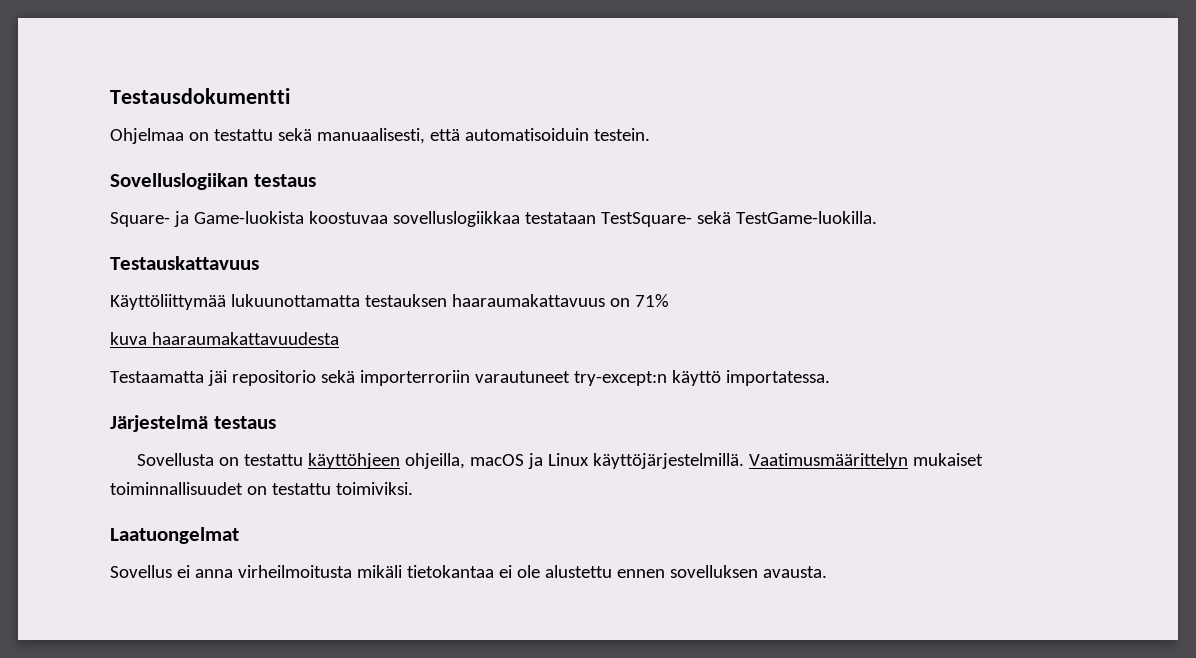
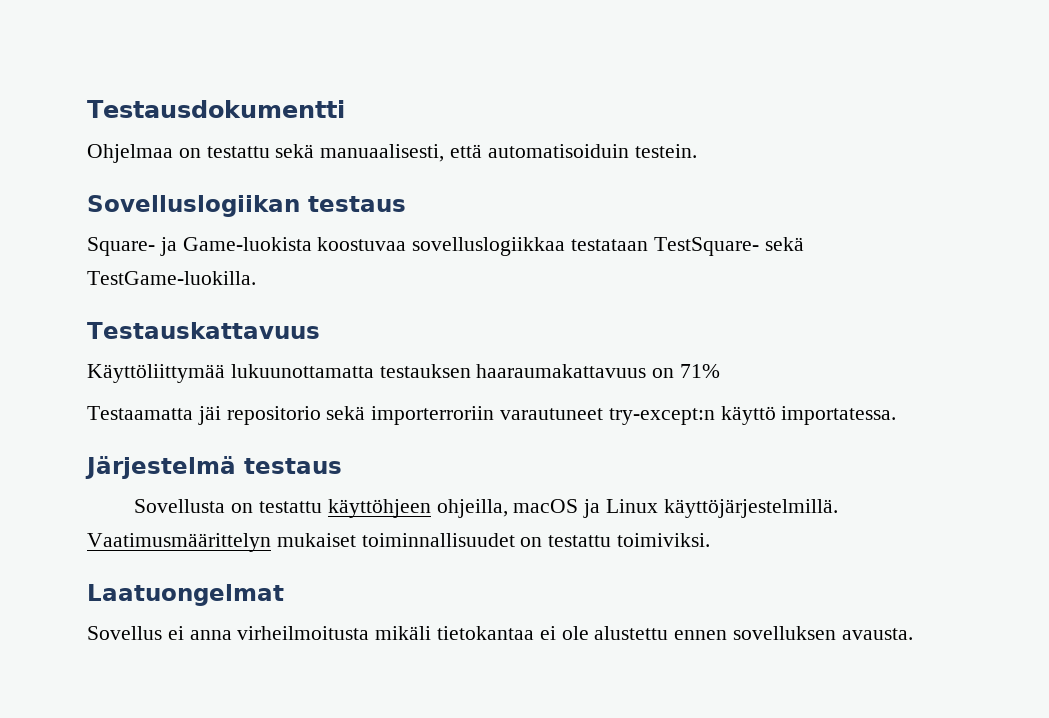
- kuva haaraumakattavuudesta

